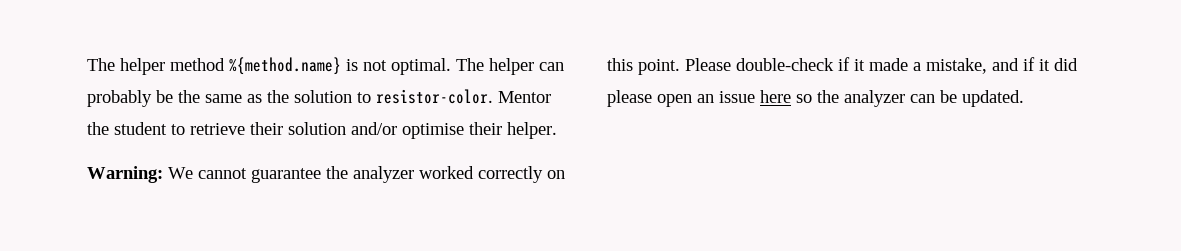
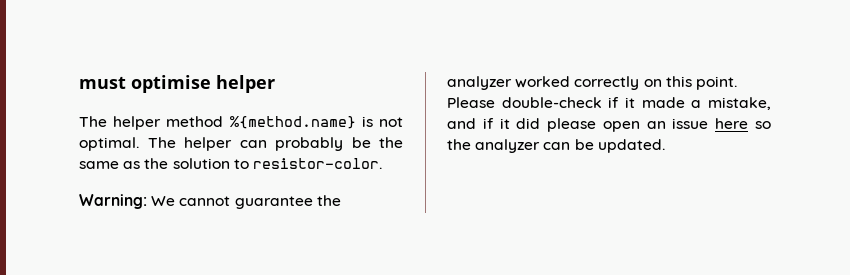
+ must optimise helper
- Mentor the student to retrieve their solution and/or optimise their helper.

